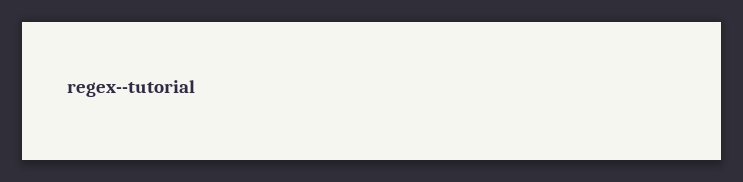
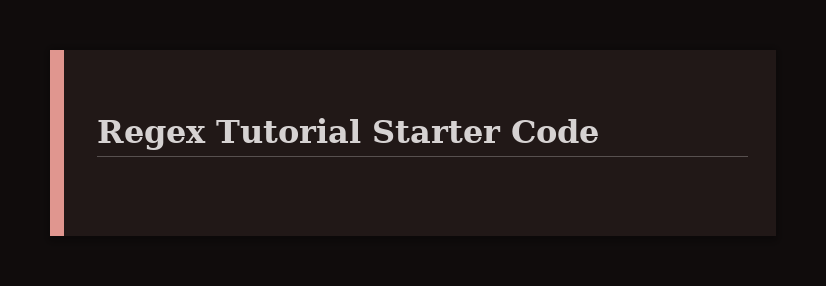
- regex--tutorial
+ Regex Tutorial Starter Code

